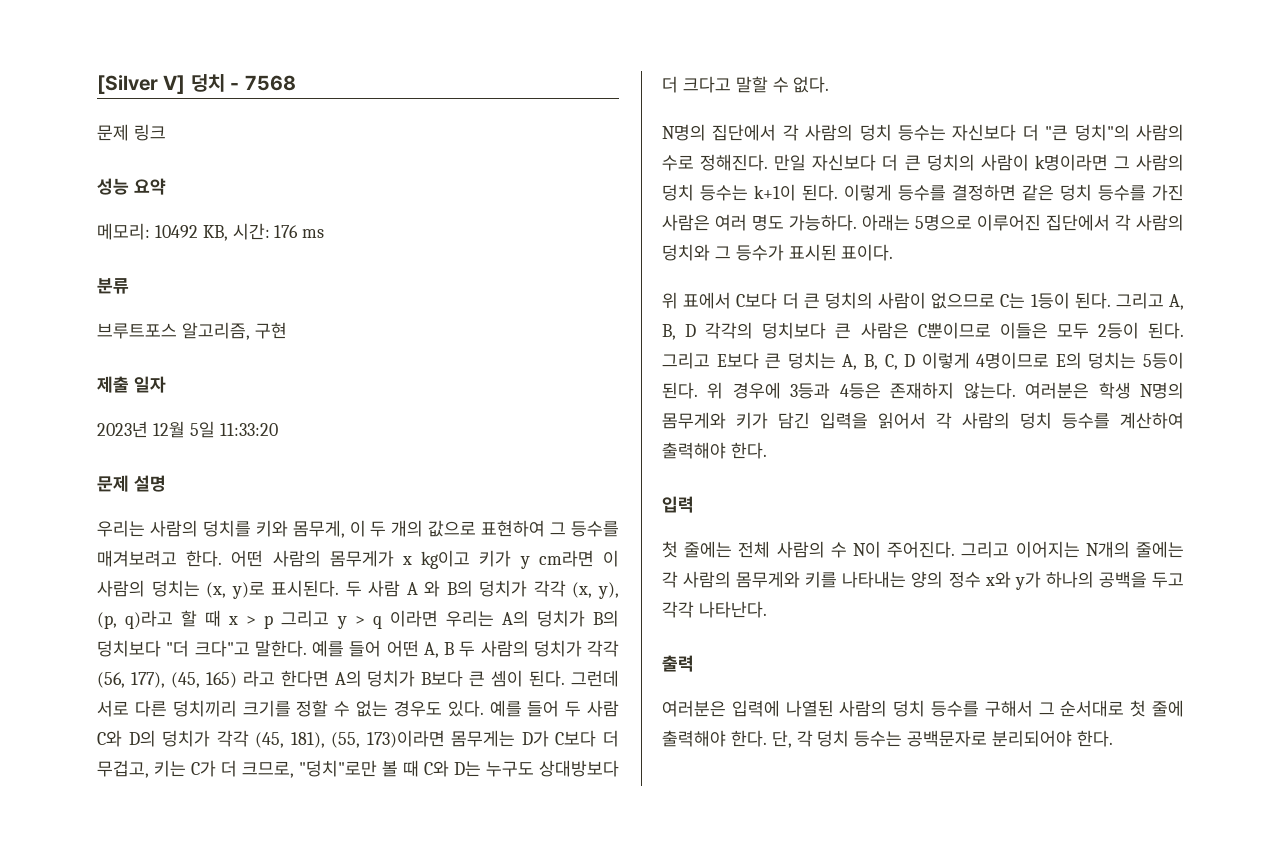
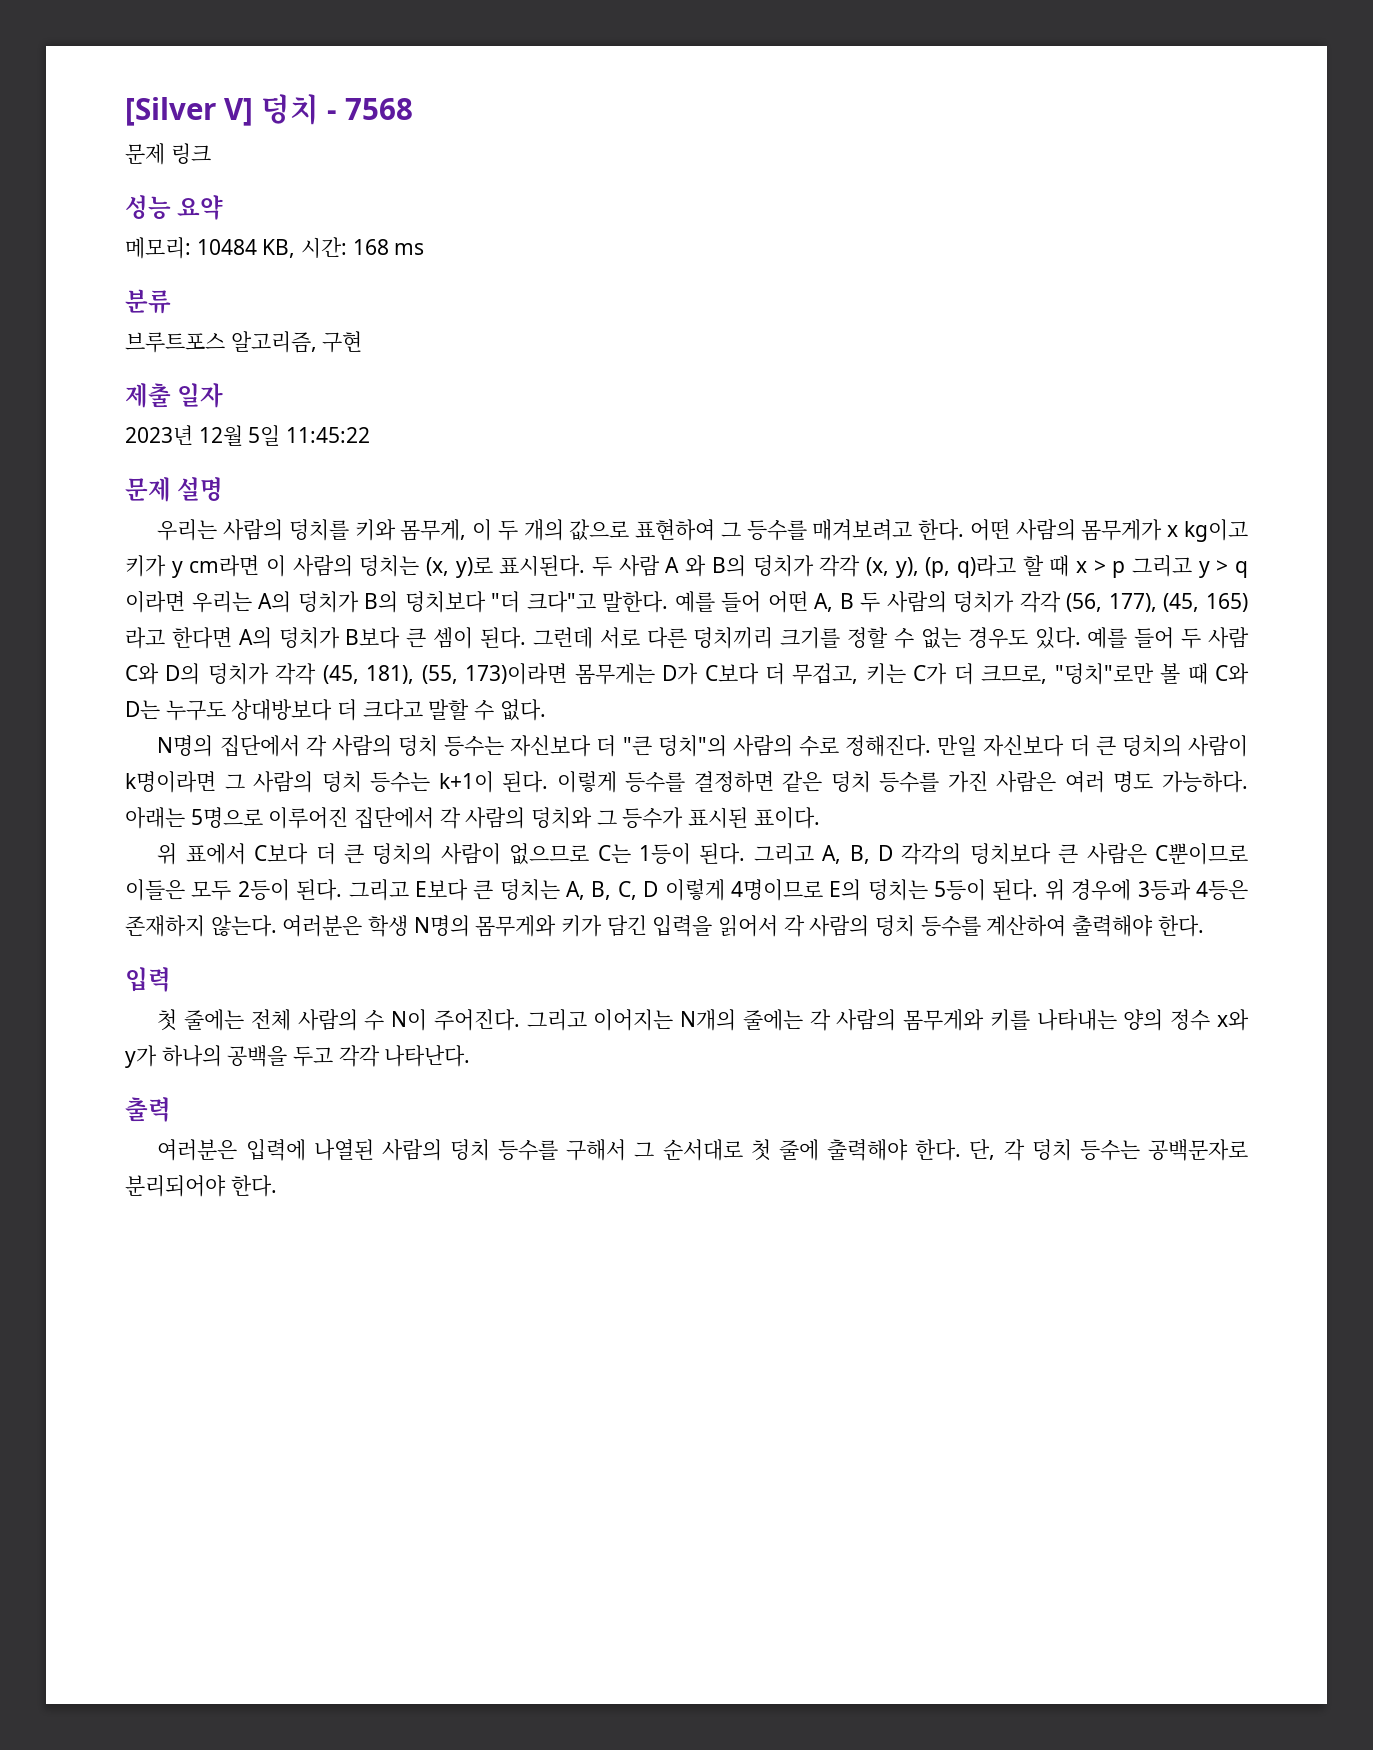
- 메모리: 10492 KB, 시간: 176 ms
+ 메모리: 10484 KB, 시간: 168 ms
- 2023년 12월 5일 11:33:20
+ 2023년 12월 5일 11:45:22

